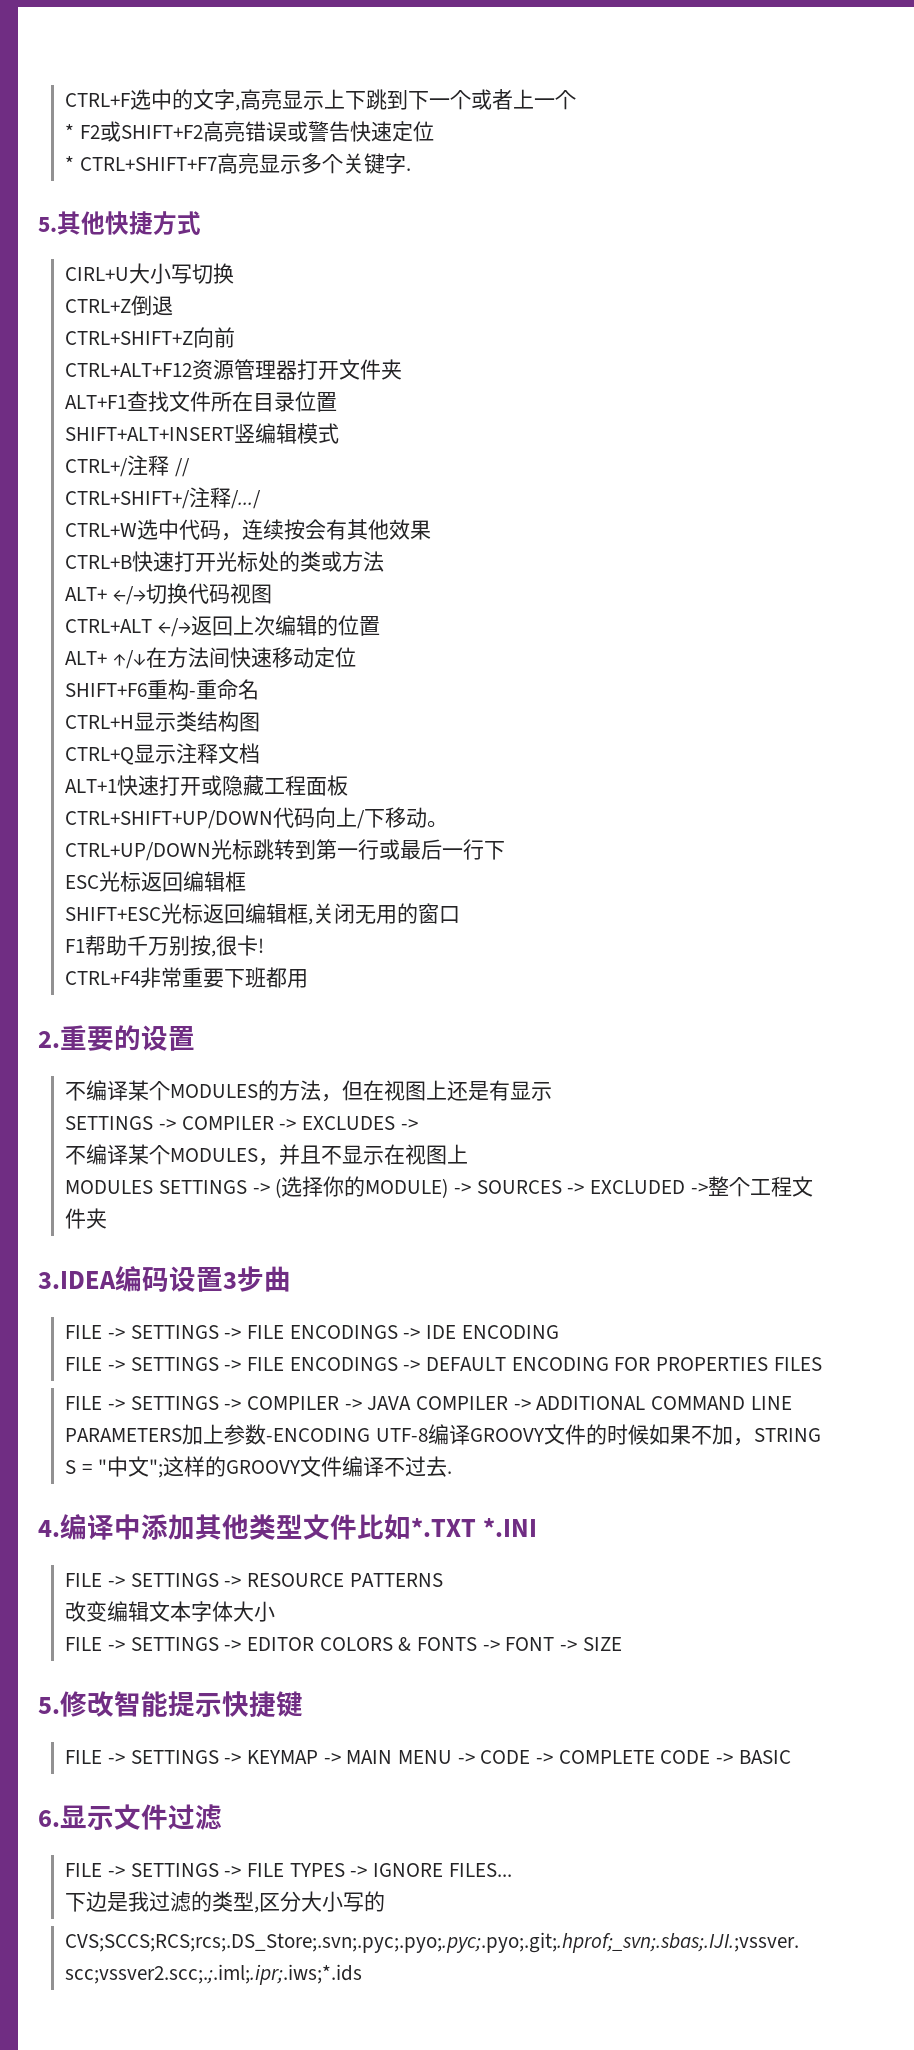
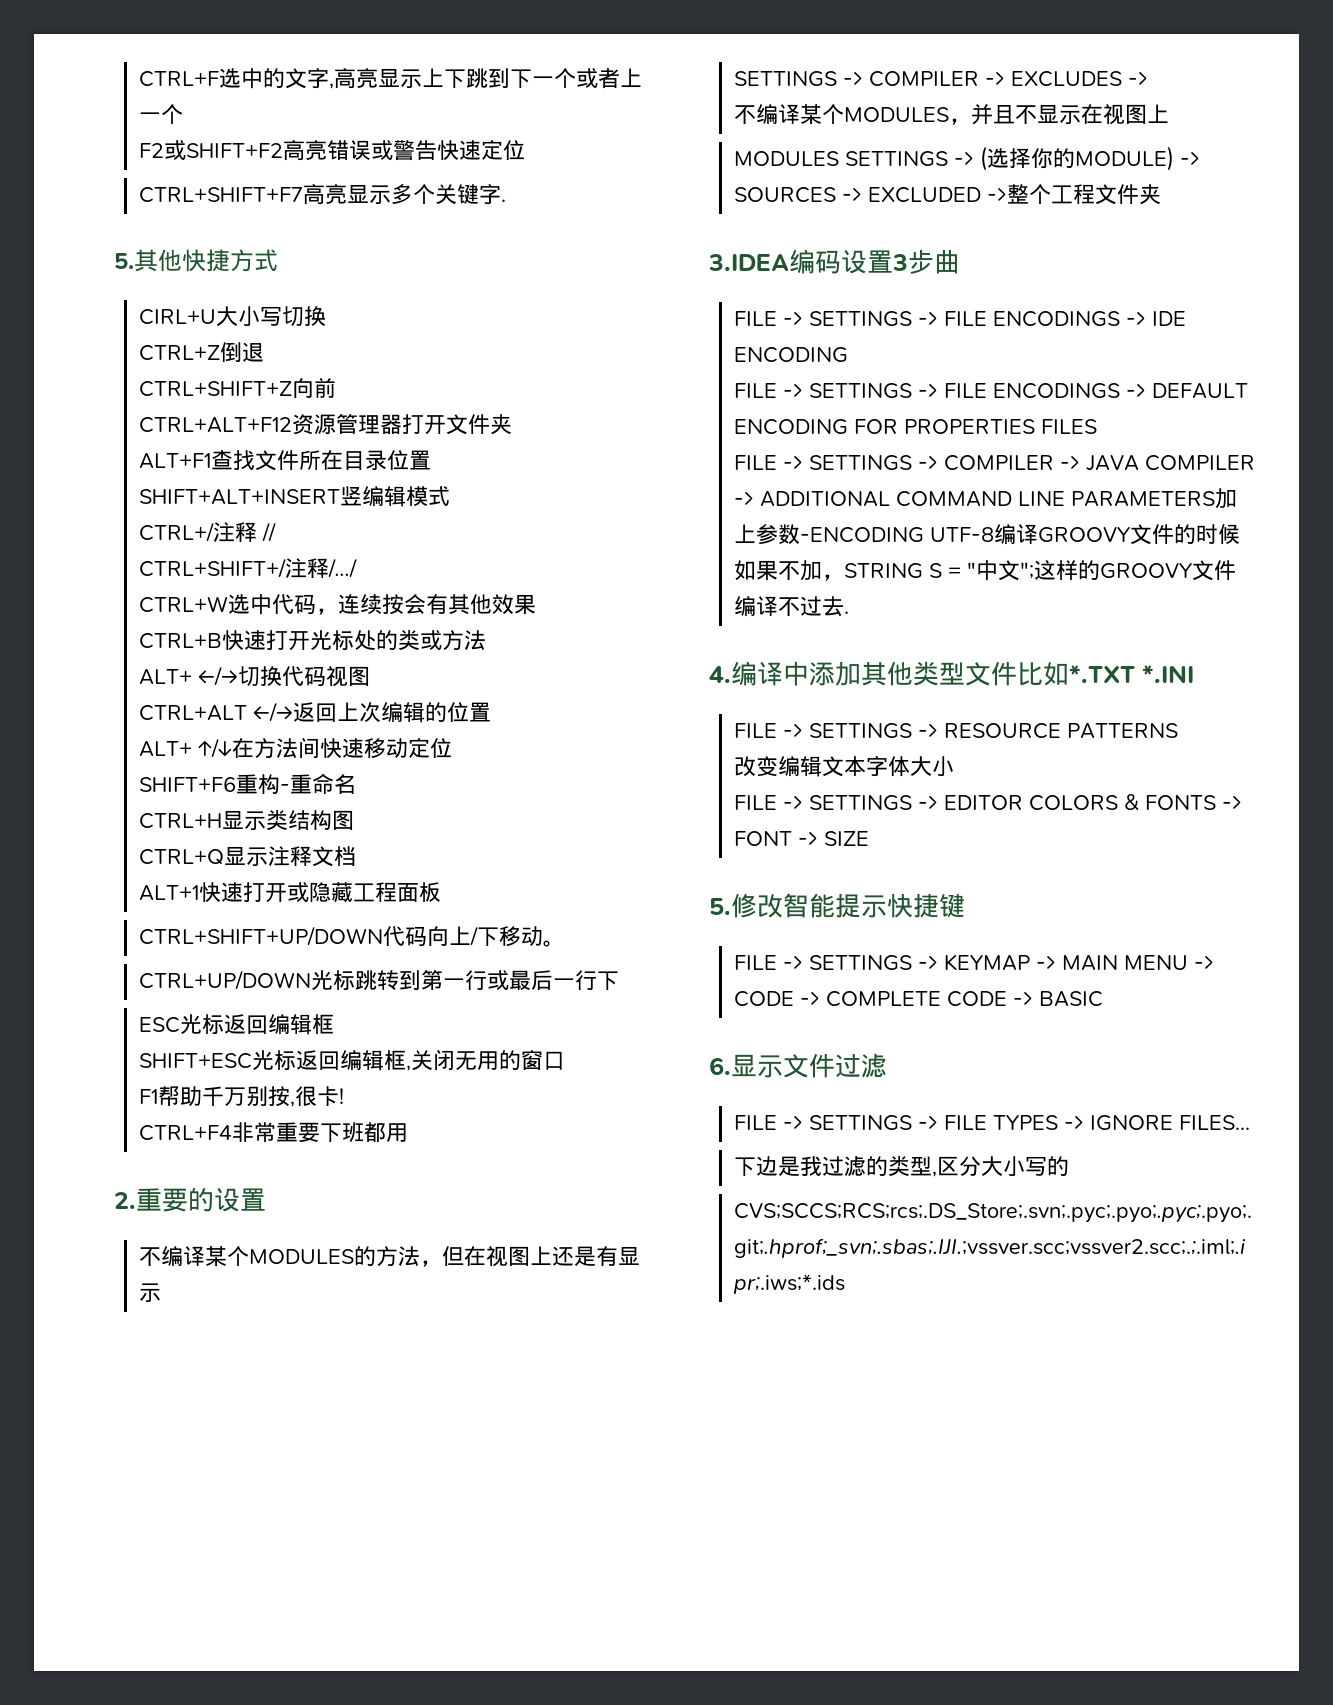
- * F2或SHIFT+F2高亮错误或警告快速定位
+ F2或SHIFT+F2高亮错误或警告快速定位
- * CTRL+SHIFT+F7高亮显示多个关键字.
+ CTRL+SHIFT+F7高亮显示多个关键字.

